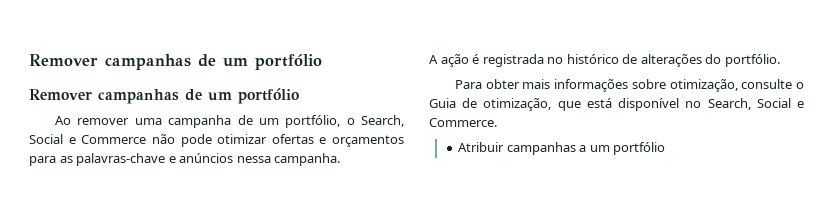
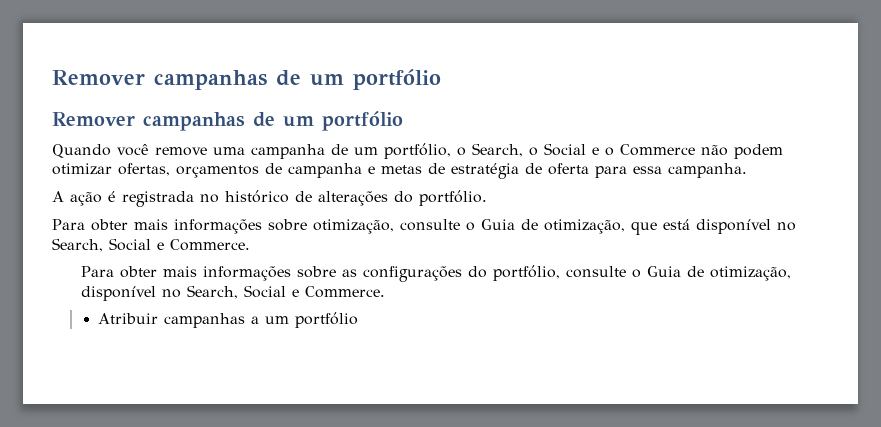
- Ao remover uma campanha de um portfólio, o Search, Social e Commerce não pode otimizar ofertas e orçamentos para as palavras-chave e anúncios nessa campanha.
+ Quando você remove uma campanha de um portfólio, o Search, o Social e o Commerce não podem otimizar ofertas, orçamentos de campanha e metas de estratégia de oferta para essa campanha.
+ Para obter mais informações sobre as configurações do portfólio, consulte o Guia de otimização, disponível no Search, Social e Commerce.

